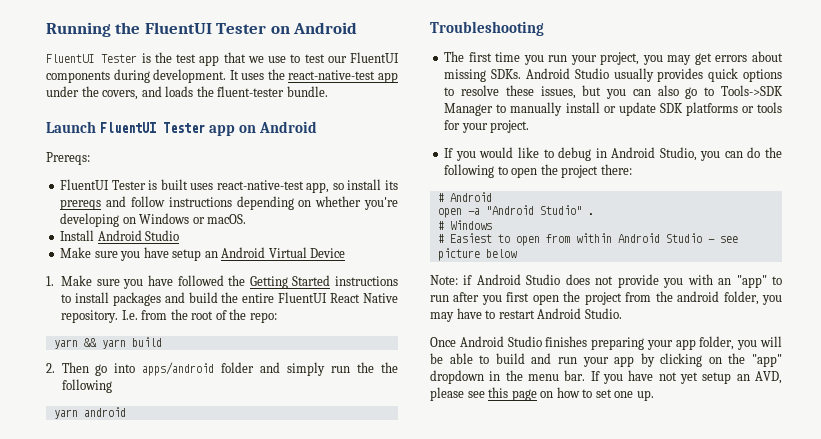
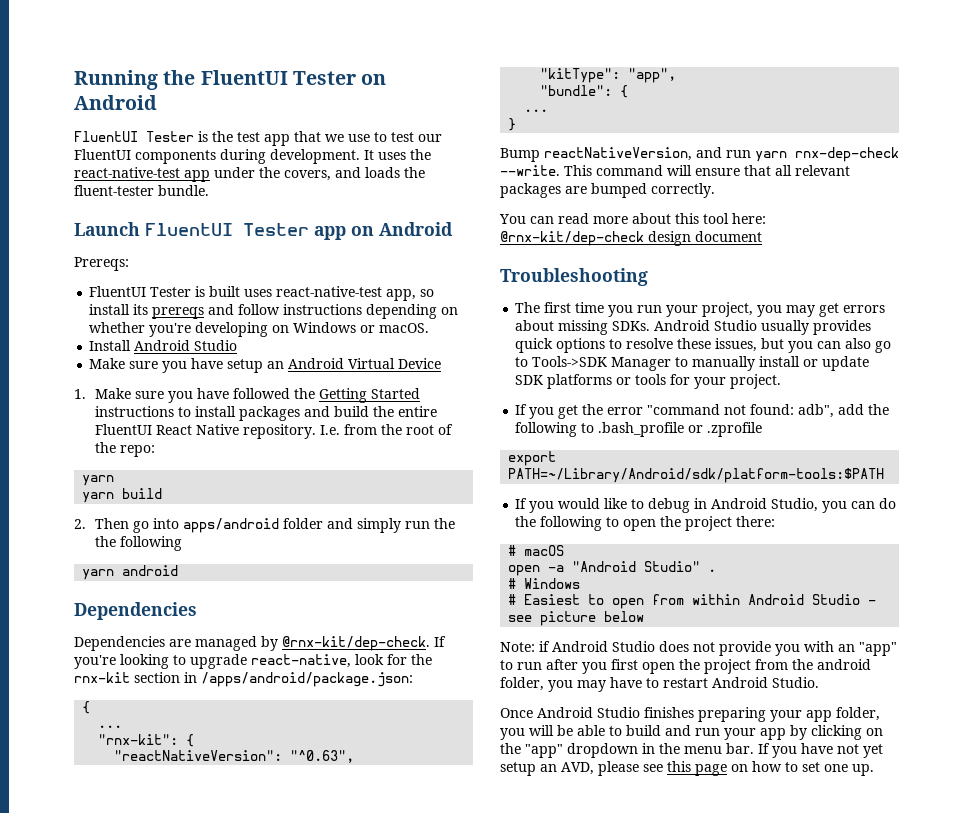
  I.e. from the root of the repo:
- yarn && yarn build
+ yarn
+ yarn build
  yarn android
+ Dependencies
+ Dependencies are managed by @rnx-kit/dep-check. If you're looking to upgrade react-native, look for the rnx-kit section in /apps/android/package.json:
+ {
+ ...
+ "rnx-kit": {
+ "reactNativeVersion": "^0.63",
+ "kitType": "app",
+ "bundle": {
+ ...
+ }
+ Bump reactNativeVersion, and run yarn rnx-dep-check --write. This command will ensure that all relevant packages are bumped correctly.
+ You can read more about this tool here: @rnx-kit/dep-check design document
+ If you get the error "command not found: adb", add the following to .bash_profile or .zprofile
+ export PATH=~/Library/Android/sdk/platform-tools:$PATH
- # Android
+ # macOS

